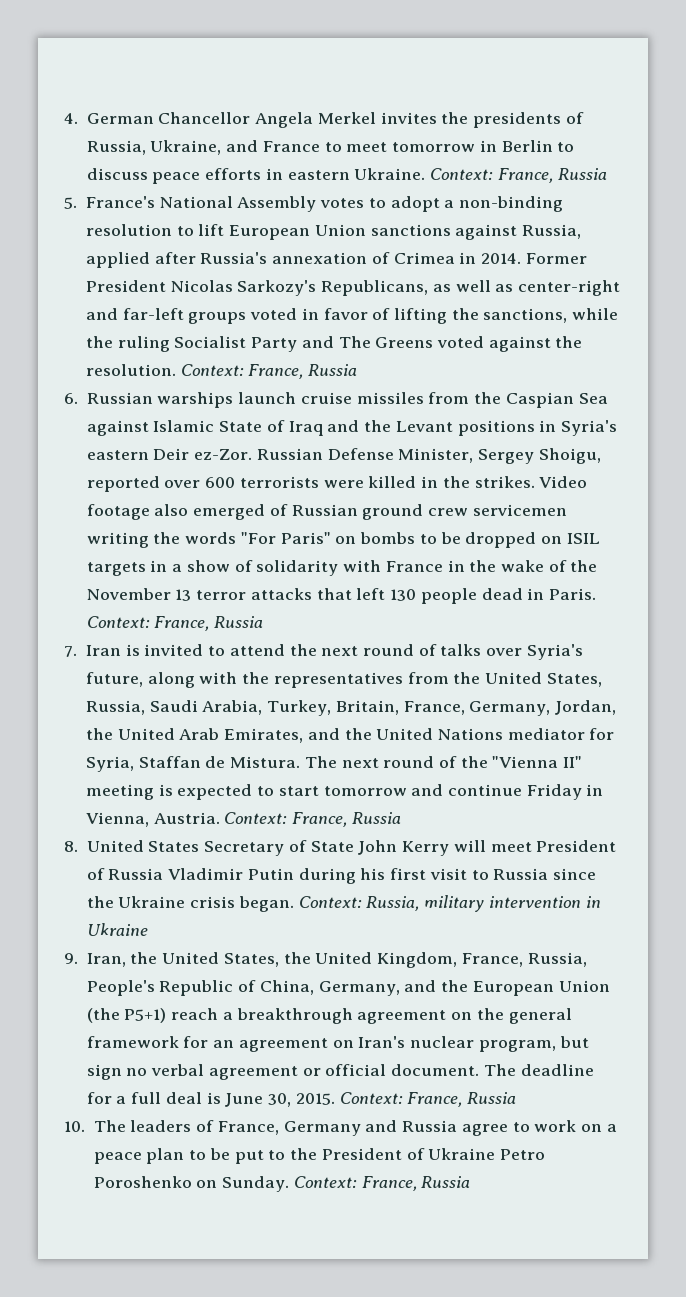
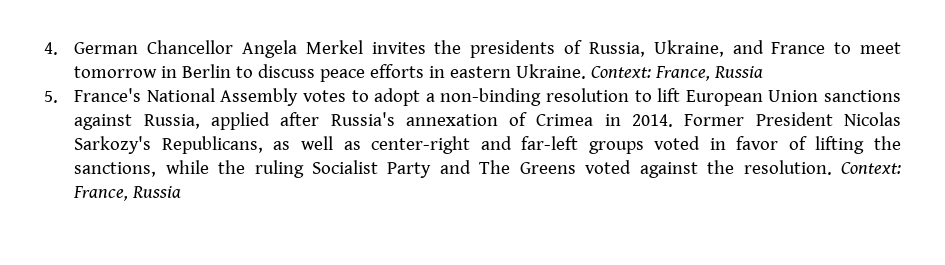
- 6. Russian warships launch cruise missiles from the Caspian Sea against Islamic State of Iraq and the Levant positions in Syria's eastern Deir ez-Zor. Russian Defense Minister, Sergey Shoigu, reported over 600 terrorists were killed in the strikes. Video footage also emerged of Russian ground crew servicemen writing the words "For Paris" on bombs to be dropped on ISIL targets in a show of solidarity with France in the wake of the November 13 terror attacks that left 130 people dead in Paris. Context: France, Russia
- 7. Iran is invited to attend the next round of talks over Syria's future, along with the representatives from the United States, Russia, Saudi Arabia, Turkey, Britain, France, Germany, Jordan, the United Arab Emirates, and the United Nations mediator for Syria, Staffan de Mistura. The next round of the "Vienna II" meeting is expected to start tomorrow and continue Friday in Vienna, Austria. Context: France, Russia
- 8. United States Secretary of State John Kerry will meet President of Russia Vladimir Putin during his first visit to Russia since the Ukraine crisis began. Context: Russia, military intervention in Ukraine
- 9. Iran, the United States, the United Kingdom, France, Russia, People's Republic of China, Germany, and the European Union (the P5+1) reach a breakthrough agreement on the general framework for an agreement on Iran's nuclear program, but sign no verbal agreement or official document. The deadline for a full deal is June 30, 2015. Context: France, Russia
- 10. The leaders of France, Germany and Russia agree to work on a peace plan to be put to the President of Ukraine Petro Poroshenko on Sunday. Context: France, Russia

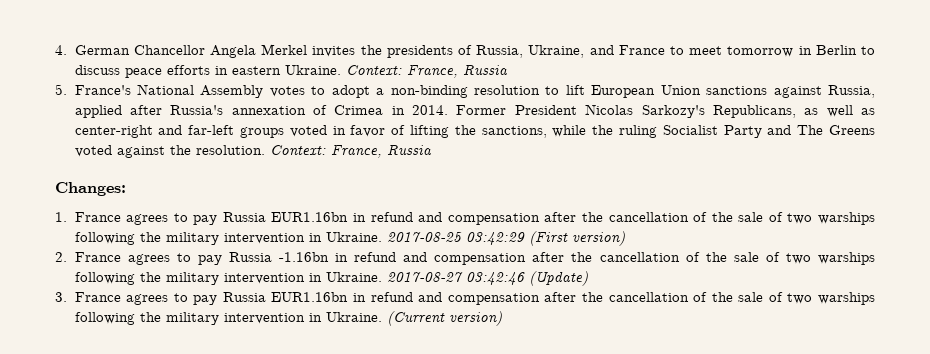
+ Changes:
+ 1. France agrees to pay Russia EUR1.16bn in refund and compensation after the cancellation of the sale of two warships following the military intervention in Ukraine. 2017-08-25 03:42:29 (First version)
+ 2. France agrees to pay Russia -1.16bn in refund and compensation after the cancellation of the sale of two warships following the military intervention in Ukraine. 2017-08-27 03:42:46 (Update)
+ 3. France agrees to pay Russia EUR1.16bn in refund and compensation after the cancellation of the sale of two warships following the military intervention in Ukraine. (Current version)

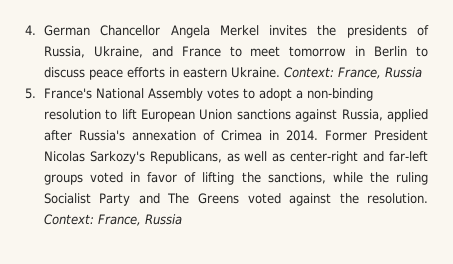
- Changes:
- 1. France agrees to pay Russia EUR1.16bn in refund and compensation after the cancellation of the sale of two warships following the military intervention in Ukraine. 2017-08-25 03:42:29 (First version)
- 2. France agrees to pay Russia -1.16bn in refund and compensation after the cancellation of the sale of two warships following the military intervention in Ukraine. 2017-08-27 03:42:46 (Update)
- 3. France agrees to pay Russia EUR1.16bn in refund and compensation after the cancellation of the sale of two warships following the military intervention in Ukraine. (Current version)

